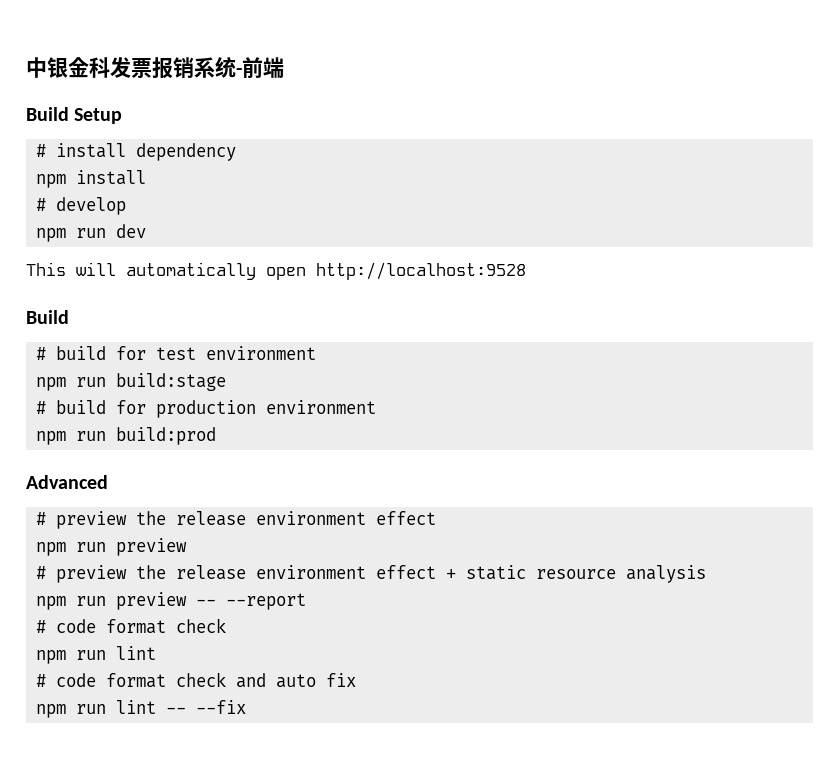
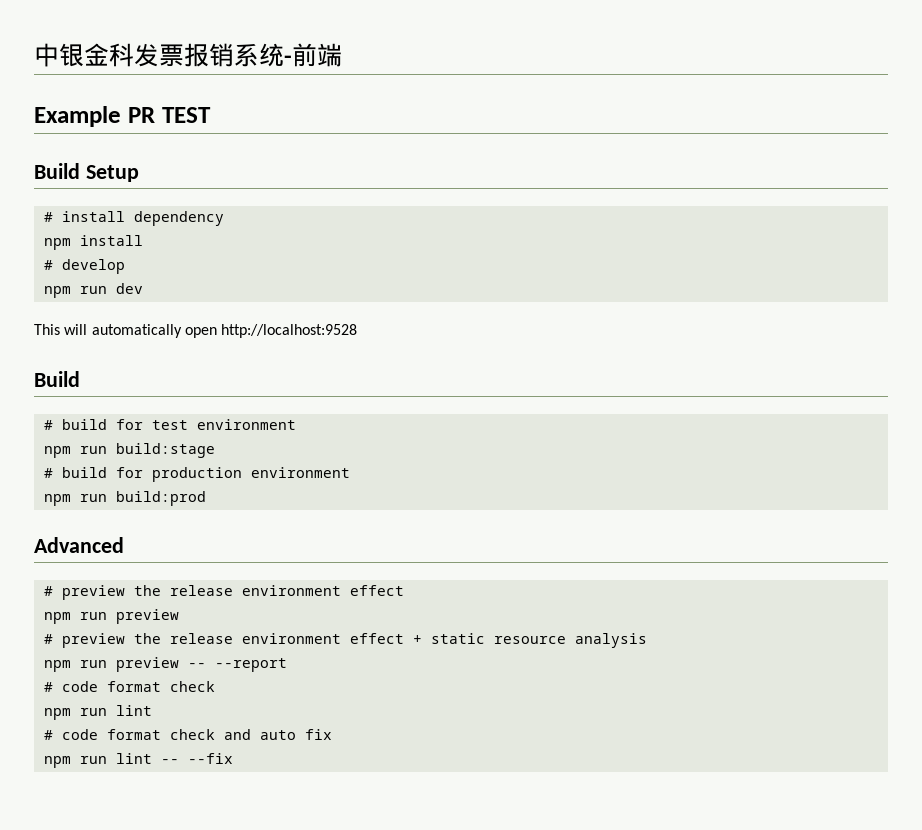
+ Example PR TEST

